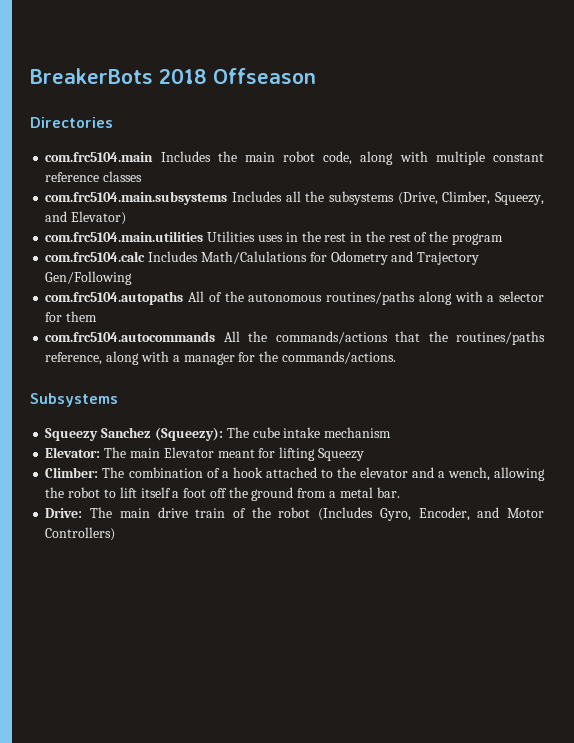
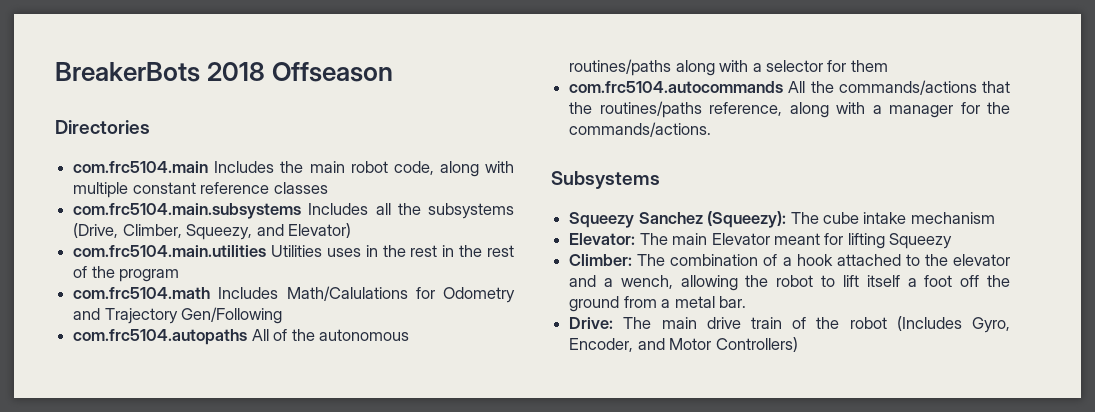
- com.frc5104.calc Includes Math/Calulations for Odometry and Trajectory Gen/Following
+ com.frc5104.math Includes Math/Calulations for Odometry and Trajectory Gen/Following

